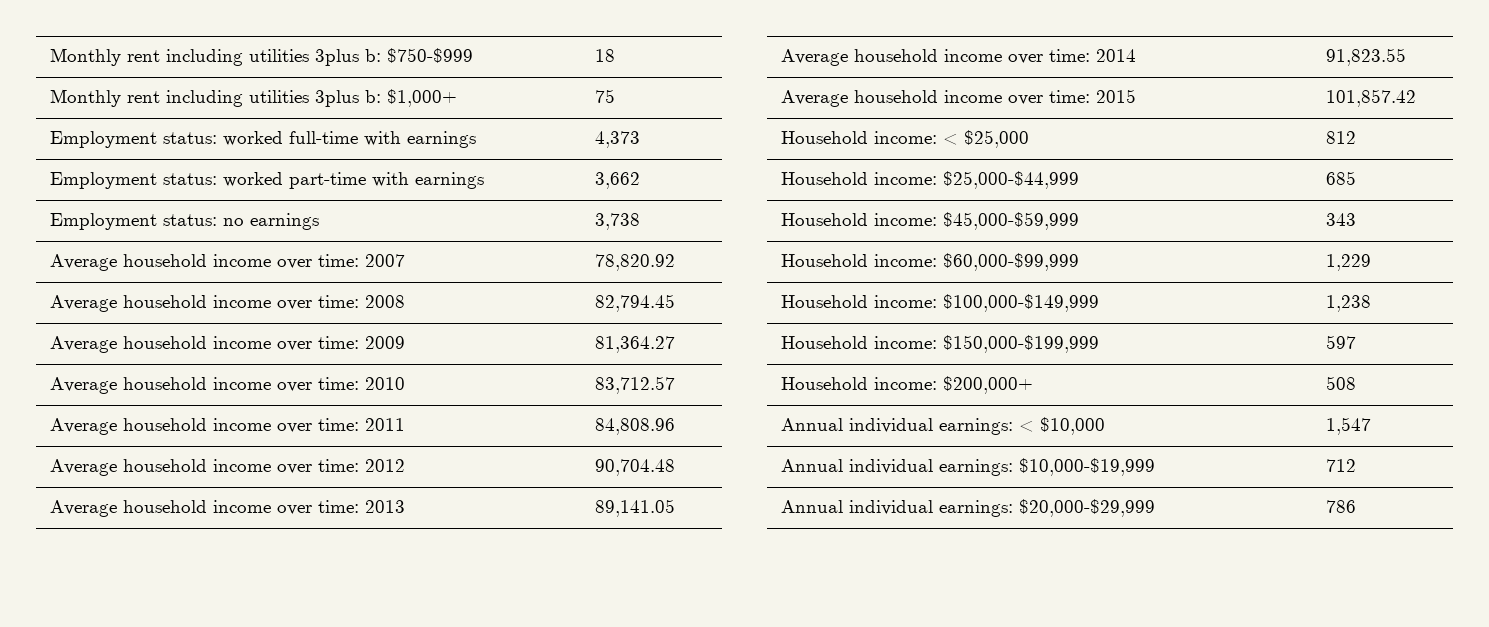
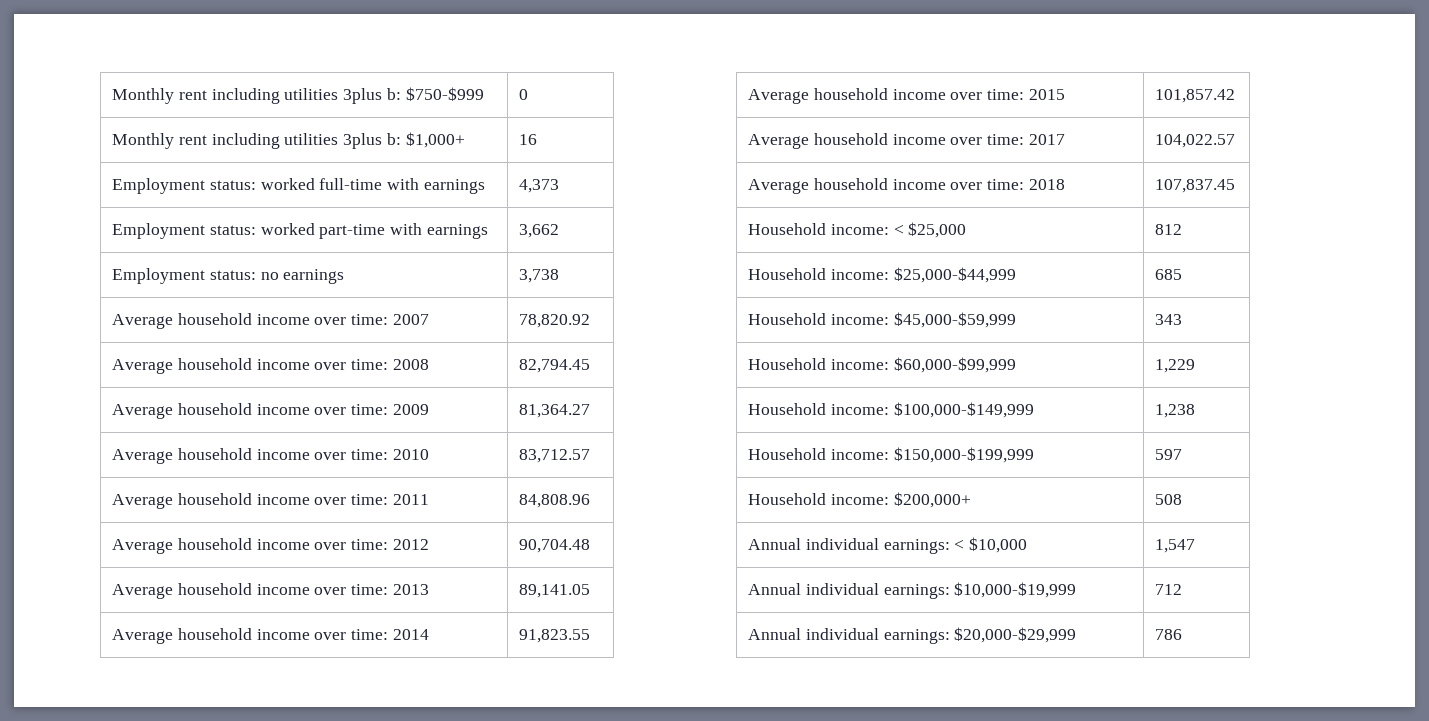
- Monthly rent including utilities 3plus b: $750-$999 | 18
+ Monthly rent including utilities 3plus b: $750-$999 | 0
- Monthly rent including utilities 3plus b: $1,000+ | 75
+ Monthly rent including utilities 3plus b: $1,000+ | 16
+ Average household income over time: 2017 | 104,022.57
+ Average household income over time: 2018 | 107,837.45

